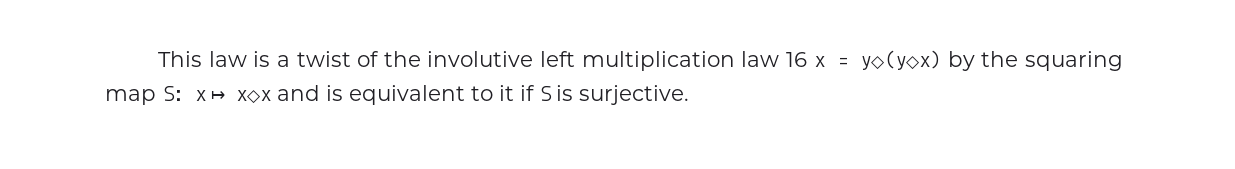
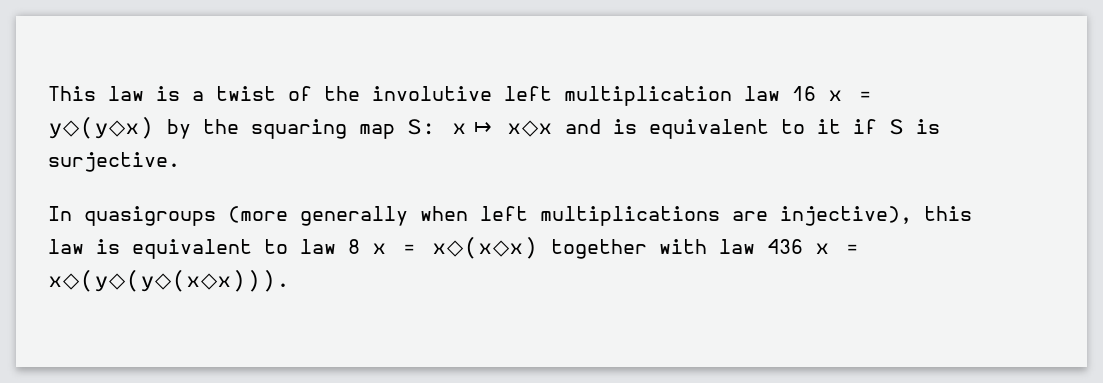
+ In quasigroups (more generally when left multiplications are injective), this law is equivalent to law 8 x = x◇(x◇x) together with law 436 x = x◇(y◇(y◇(x◇x))).

